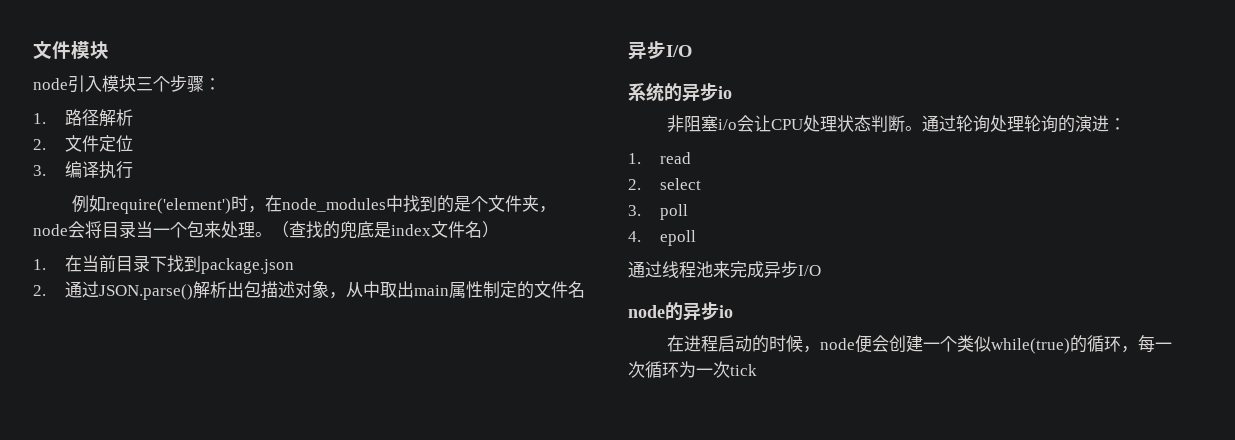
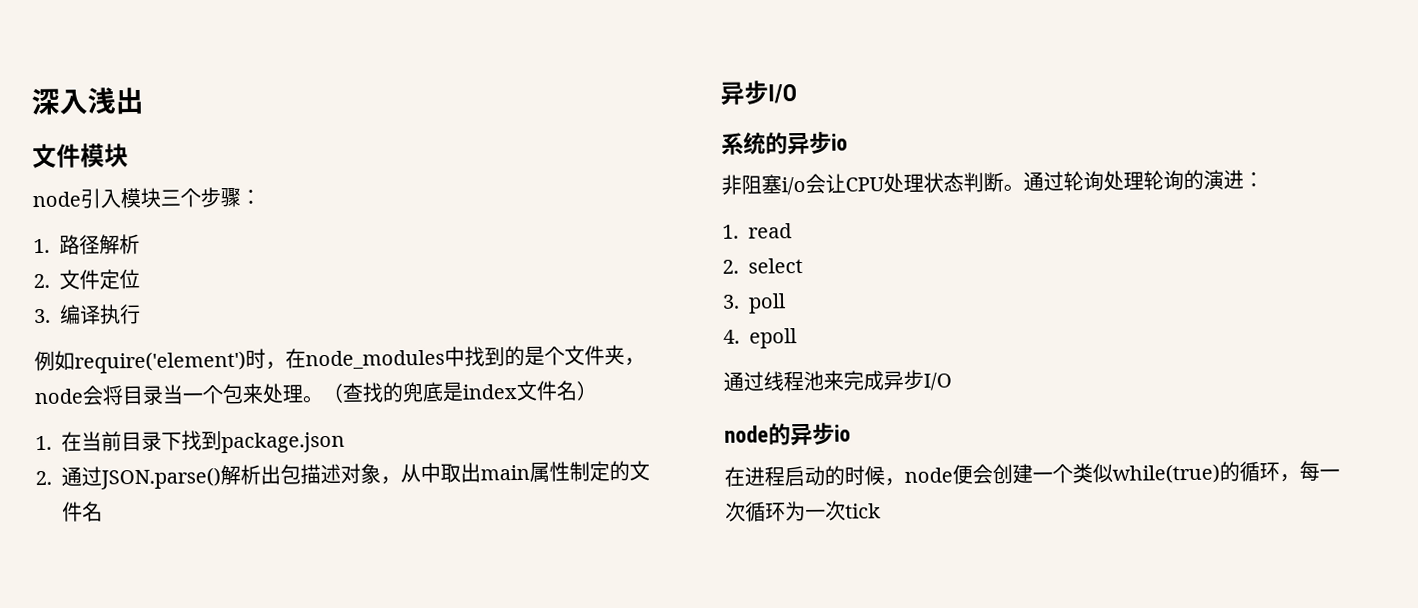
+ 深入浅出

